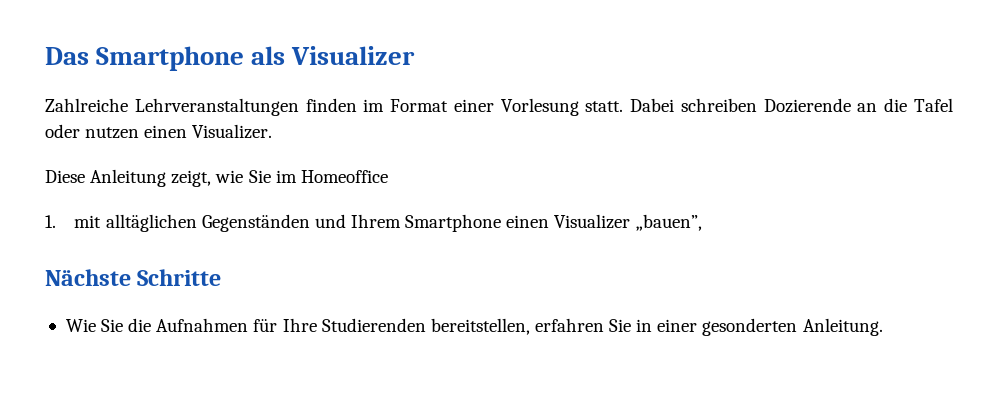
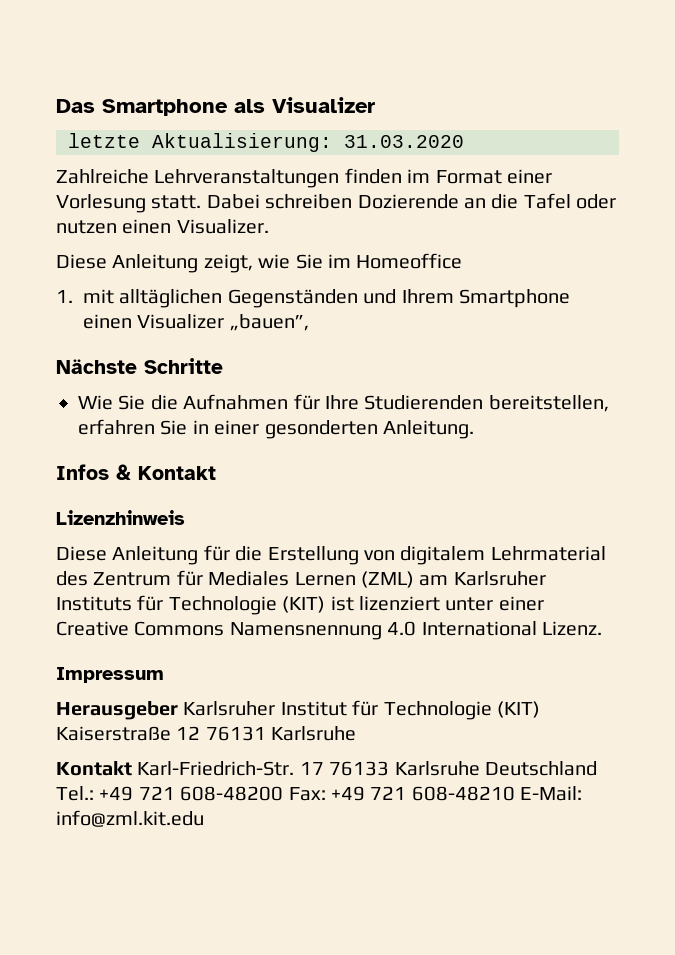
+ letzte Aktualisierung: 31.03.2020
+ Infos & Kontakt
+ Lizenzhinweis
+ Diese Anleitung für die Erstellung von digitalem Lehrmaterial des Zentrum für Mediales Lernen (ZML) am Karlsruher Instituts für Technologie (KIT) ist lizenziert unter einer Creative Commons Namensnennung 4.0 International Lizenz.
+ Impressum
+ Herausgeber Karlsruher Institut für Technologie (KIT) Kaiserstraße 12 76131 Karlsruhe
+ Kontakt Karl-Friedrich-Str. 17 76133 Karlsruhe Deutschland Tel.: +49 721 608-48200 Fax: +49 721 608-48210 E-Mail: info@zml.kit.edu

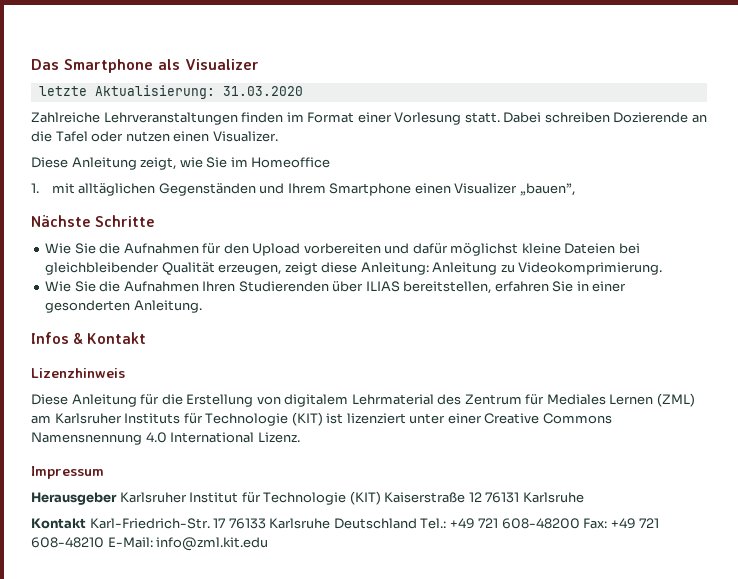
- Wie Sie die Aufnahmen für Ihre Studierenden bereitstellen, erfahren Sie in einer gesonderten Anleitung.
+ Wie Sie die Aufnahmen für den Upload vorbereiten und dafür möglichst kleine Dateien bei gleichbleibender Qualität erzeugen, zeigt diese Anleitung: Anleitung zu Videokomprimierung.
+ Wie Sie die Aufnahmen Ihren Studierenden über ILIAS bereitstellen, erfahren Sie in einer gesonderten Anleitung.

